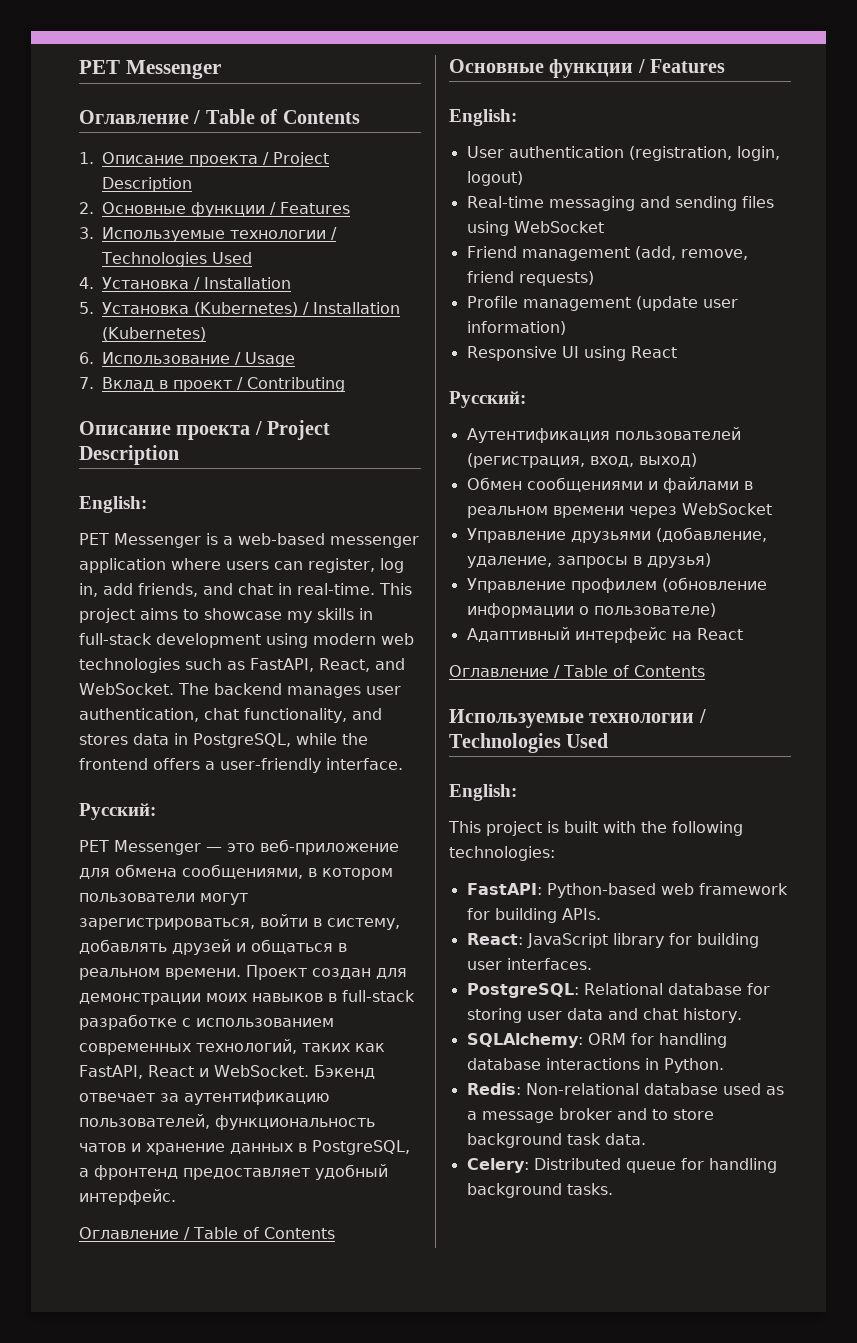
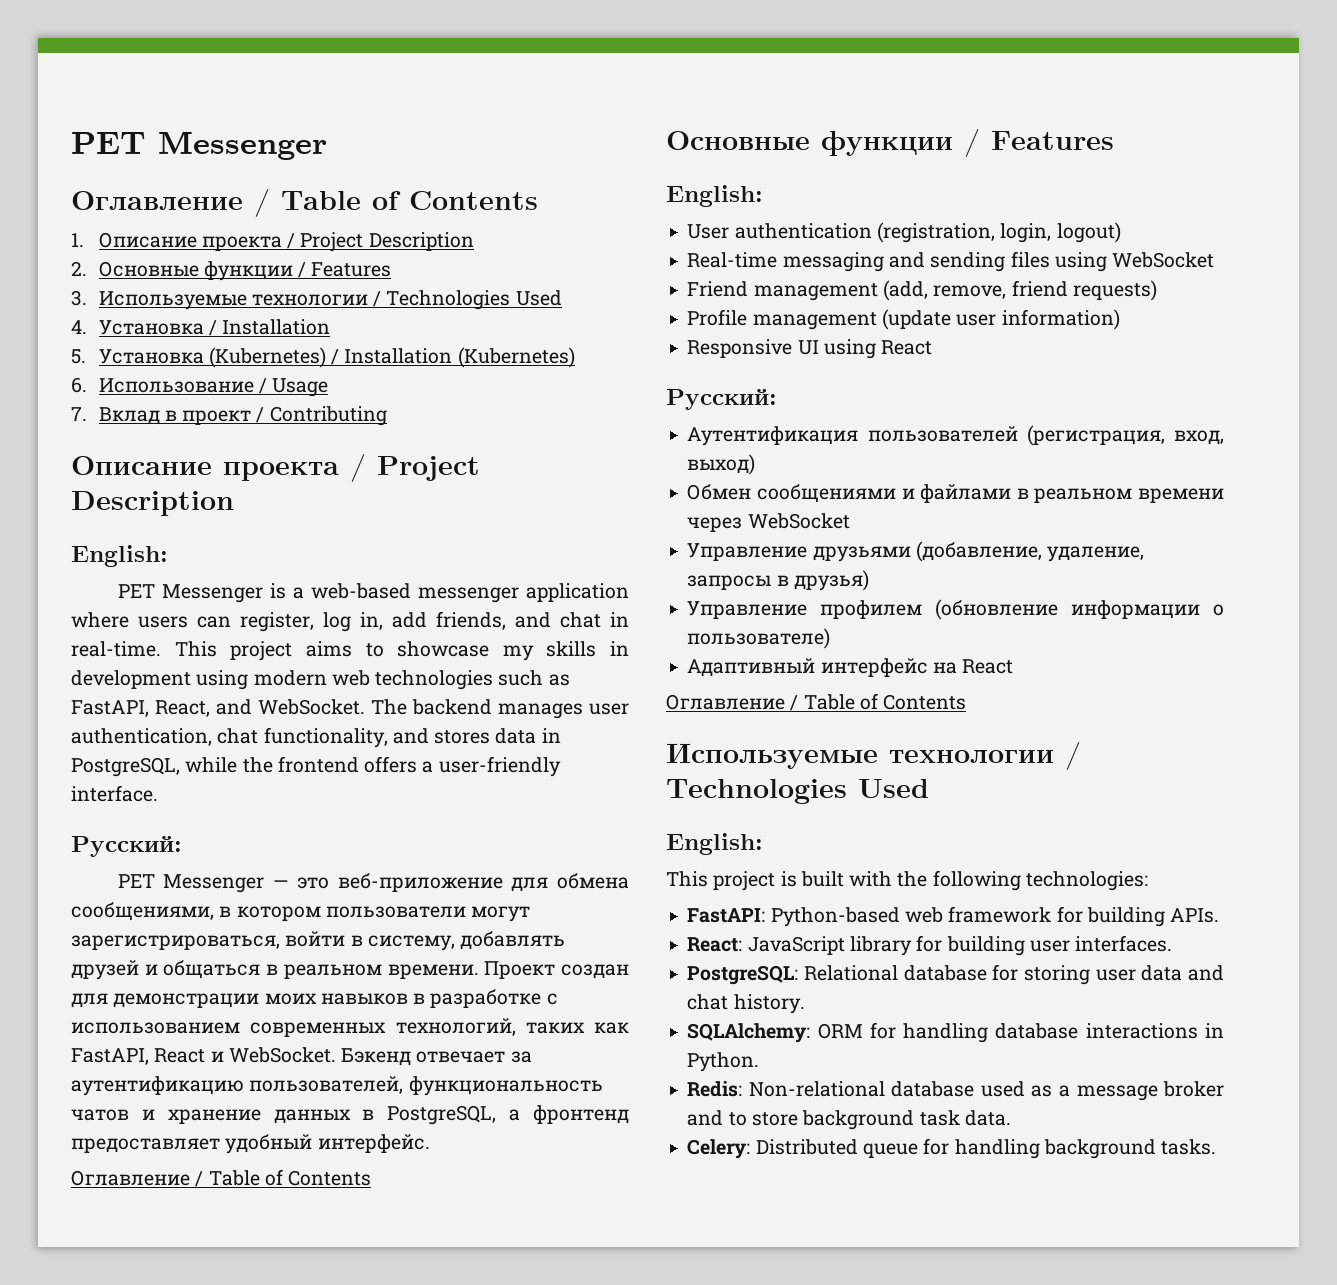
- This project aims to showcase my skills in full-stack development using modern web technologies such as FastAPI, React, and WebSocket.
+ This project aims to showcase my skills in development using modern web technologies such as FastAPI, React, and WebSocket.
- Проект создан для демонстрации моих навыков в full-stack разработке с использованием современных технологий, таких как FastAPI, React и WebSocket.
+ Проект создан для демонстрации моих навыков в разработке с использованием современных технологий, таких как FastAPI, React и WebSocket.

